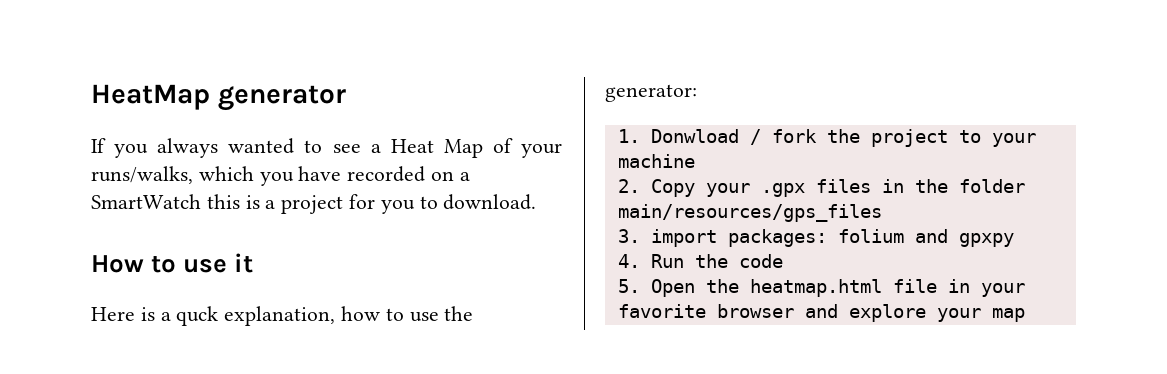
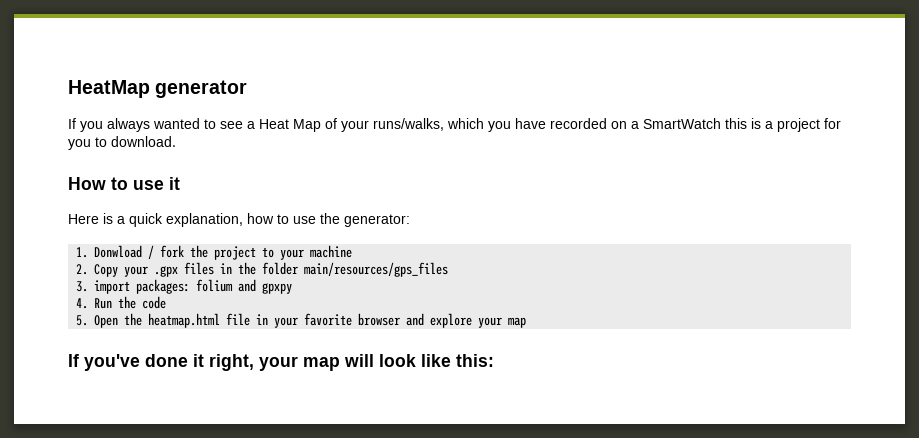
- Here is a quck explanation, how to use the generator:
+ Here is a quick explanation, how to use the generator:
+ If you've done it right, your map will look like this:

